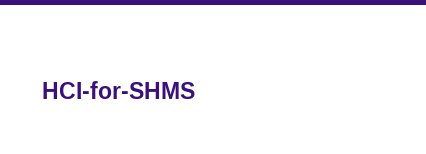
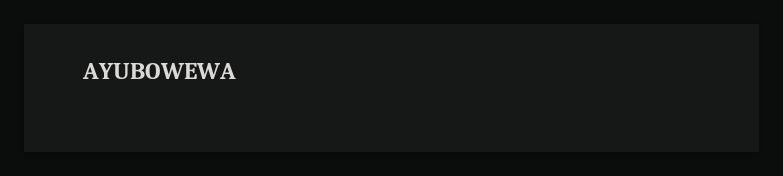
- HCI-for-SHMS
+ AYUBOWEWA

